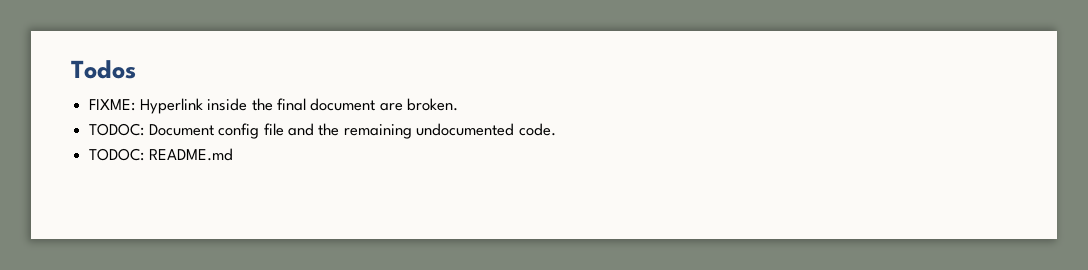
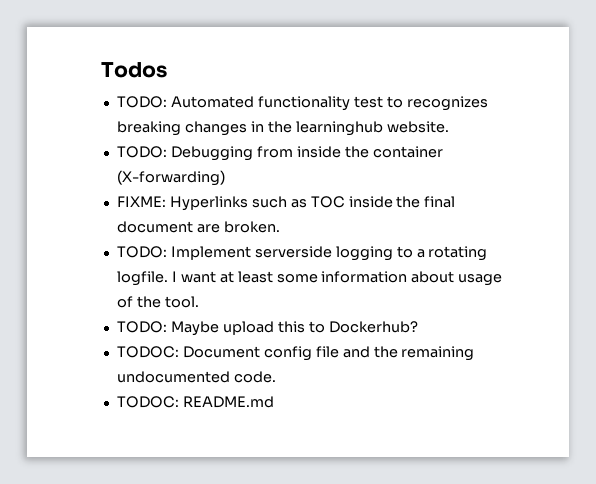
- FIXME: Hyperlink inside the final document are broken.
+ TODO: Automated functionality test to recognizes breaking changes in the learninghub website.
+ TODO: Debugging from inside the container (X-forwarding)
+ FIXME: Hyperlinks such as TOC inside the final document are broken.
+ TODO: Implement serverside logging to a rotating logfile. I want at least some information about usage of the tool.
+ TODO: Maybe upload this to Dockerhub?

